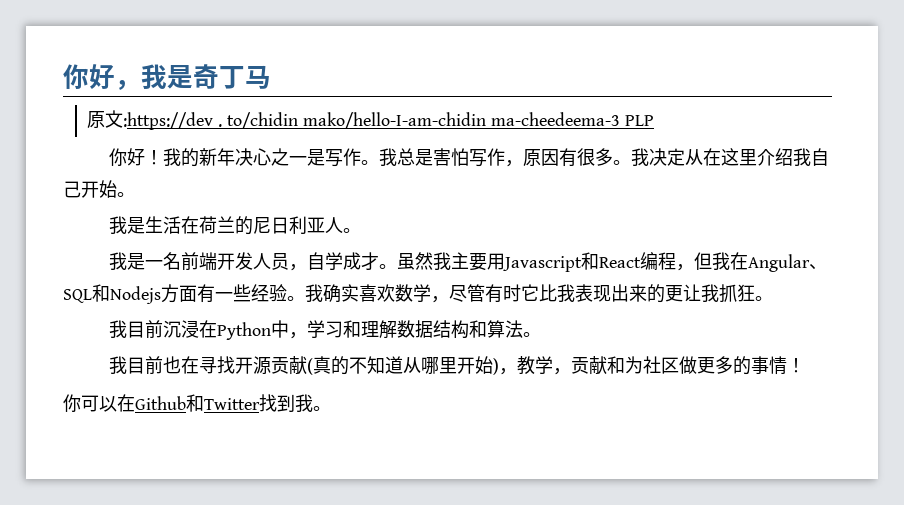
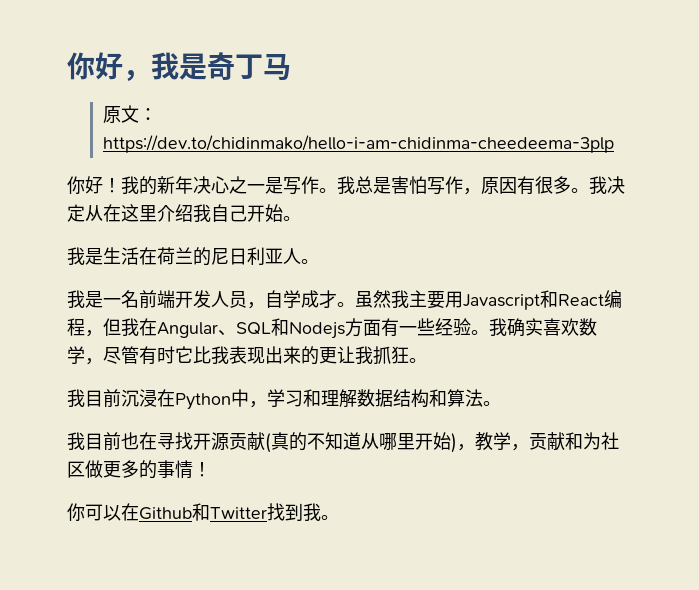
- 原文:https://dev . to/chidin mako/hello-I-am-chidin ma-cheedeema-3 PLP
+ 原文：https://dev.to/chidinmako/hello-i-am-chidinma-cheedeema-3plp

